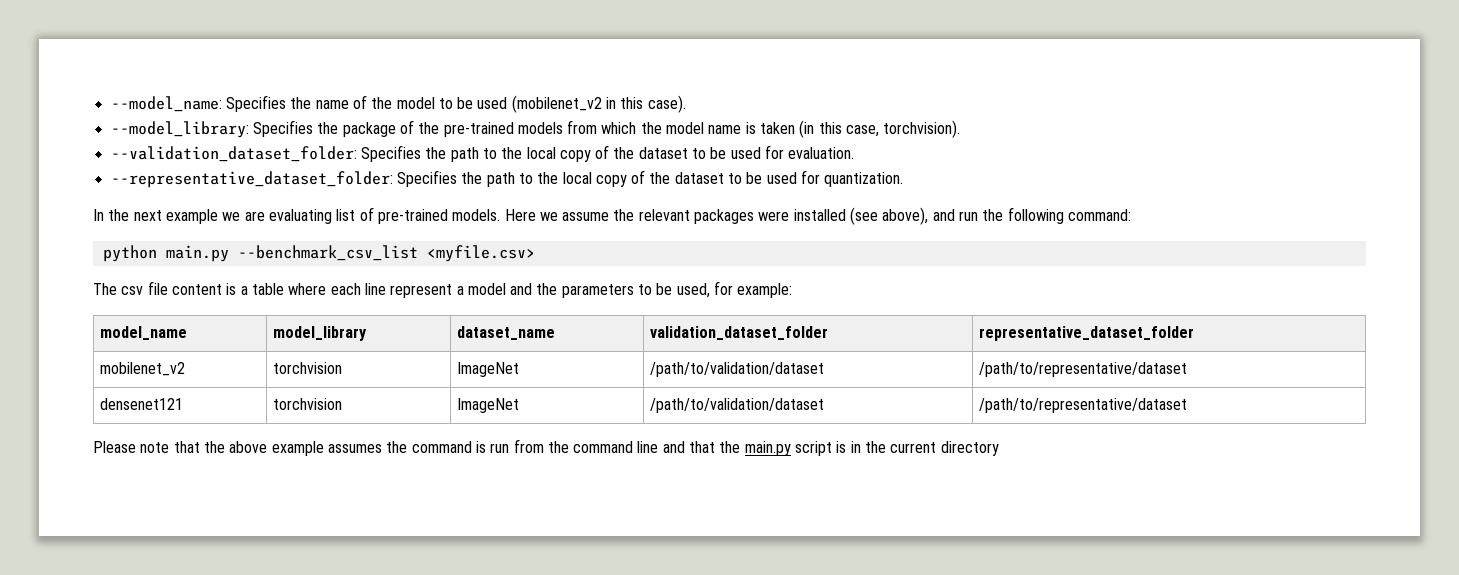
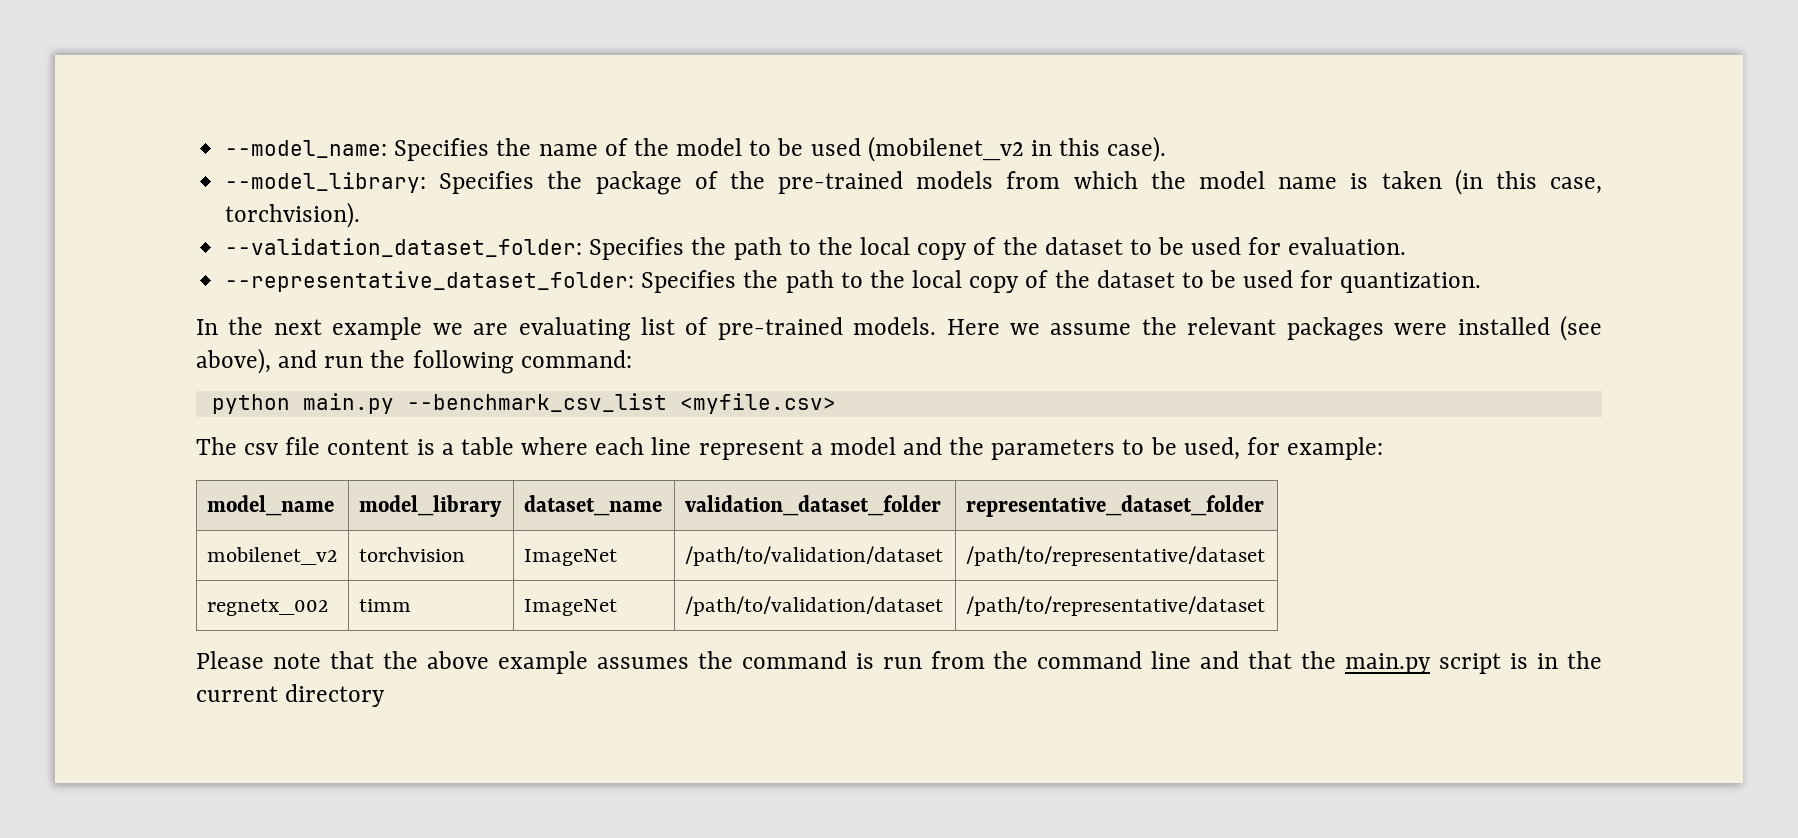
- densenet121 | torchvision | ImageNet | /path/to/validation/dataset | /path/to/representative/dataset
+ regnetx_002 | timm | ImageNet | /path/to/validation/dataset | /path/to/representative/dataset

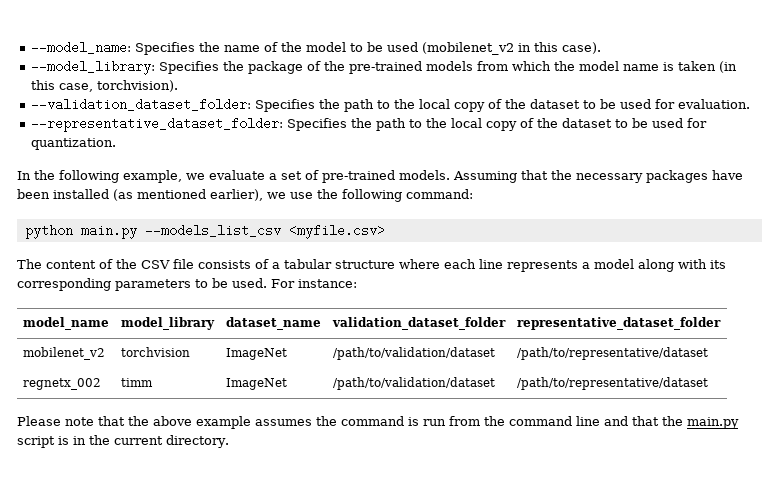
- In the next example we are evaluating list of pre-trained models. Here we assume the relevant packages were installed (see above), and run the following command:
+ In the following example, we evaluate a set of pre-trained models. Assuming that the necessary packages have been installed (as mentioned earlier), we use the following command:
- python main.py --benchmark_csv_list <myfile.csv>
+ python main.py --models_list_csv <myfile.csv>
- The csv file content is a table where each line represent a model and the parameters to be used, for example:
+ The content of the CSV file consists of a tabular structure where each line represents a model along with its corresponding parameters to be used. For instance:
- Please note that the above example assumes the command is run from the command line and that the main.py script is in the current directory
+ Please note that the above example assumes the command is run from the command line and that the main.py script is in the current directory.

